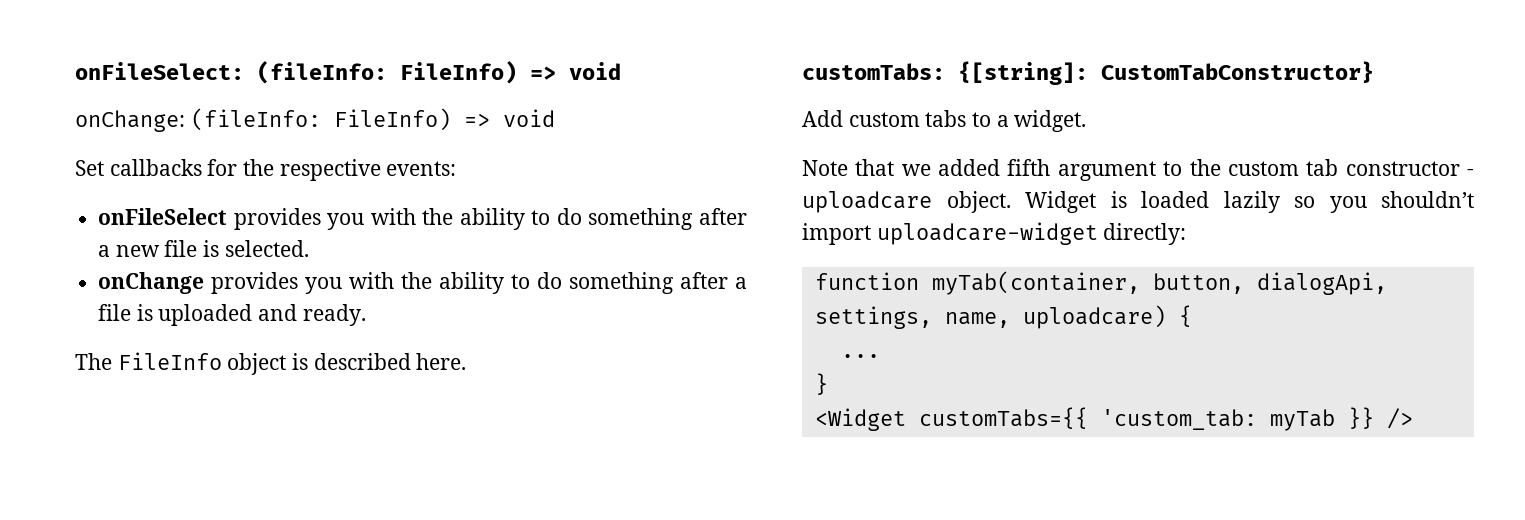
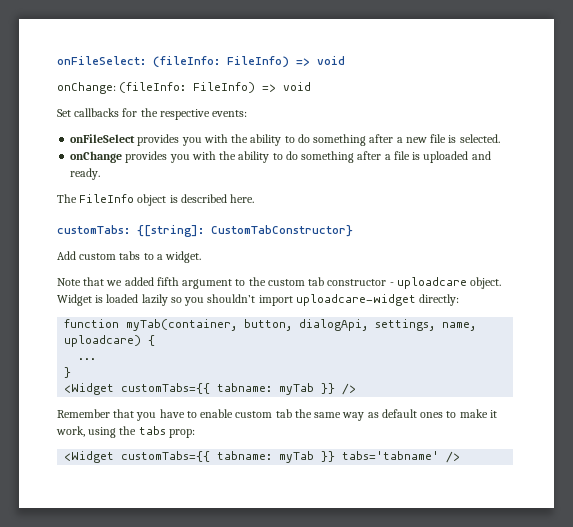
- <Widget customTabs={{ 'custom_tab: myTab }} />
+ <Widget customTabs={{ tabname: myTab }} />
+ Remember that you have to enable custom tab the same way as default ones to make it work, using the tabs prop:
+ <Widget customTabs={{ tabname: myTab }} tabs='tabname' />

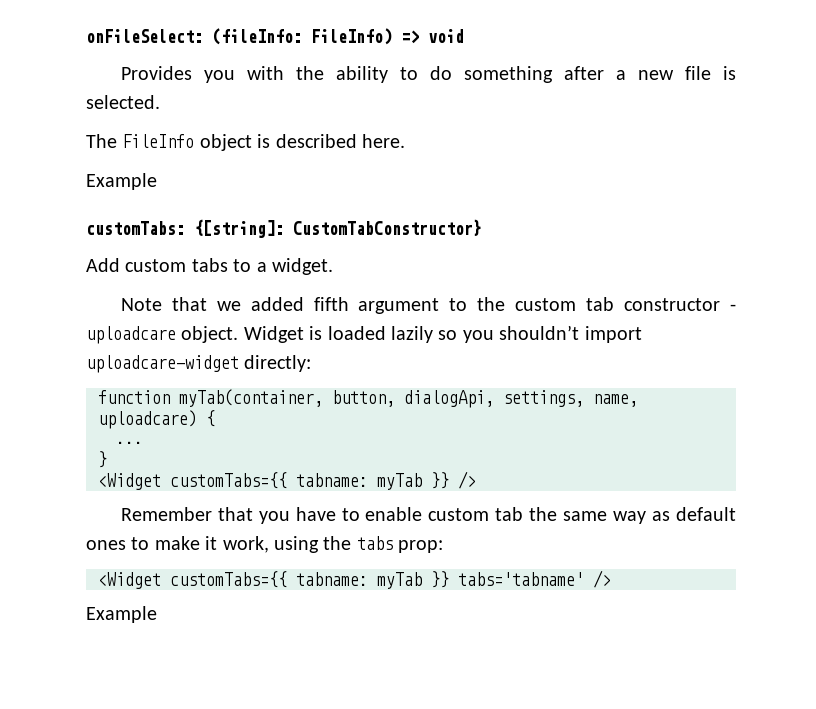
- onChange: (fileInfo: FileInfo) => void
- Set callbacks for the respective events:
- onFileSelect provides you with the ability to do something after a new file is selected.
+ Provides you with the ability to do something after a new file is selected.
- onChange provides you with the ability to do something after a file is uploaded and ready.
  The FileInfo object is described here.
+ Example
  <Widget customTabs={{ tabname: myTab }} tabs='tabname' />
+ Example

